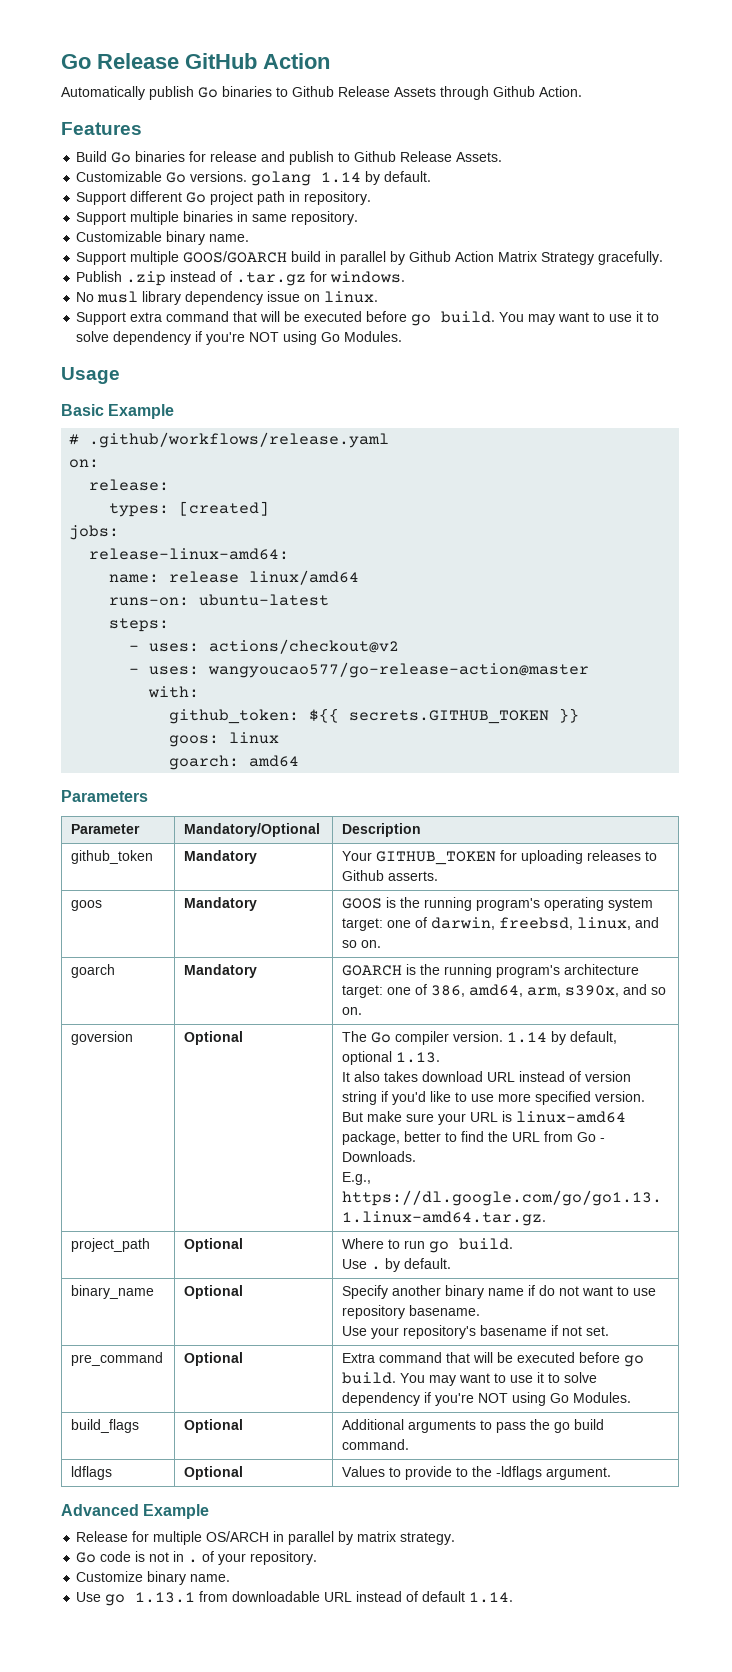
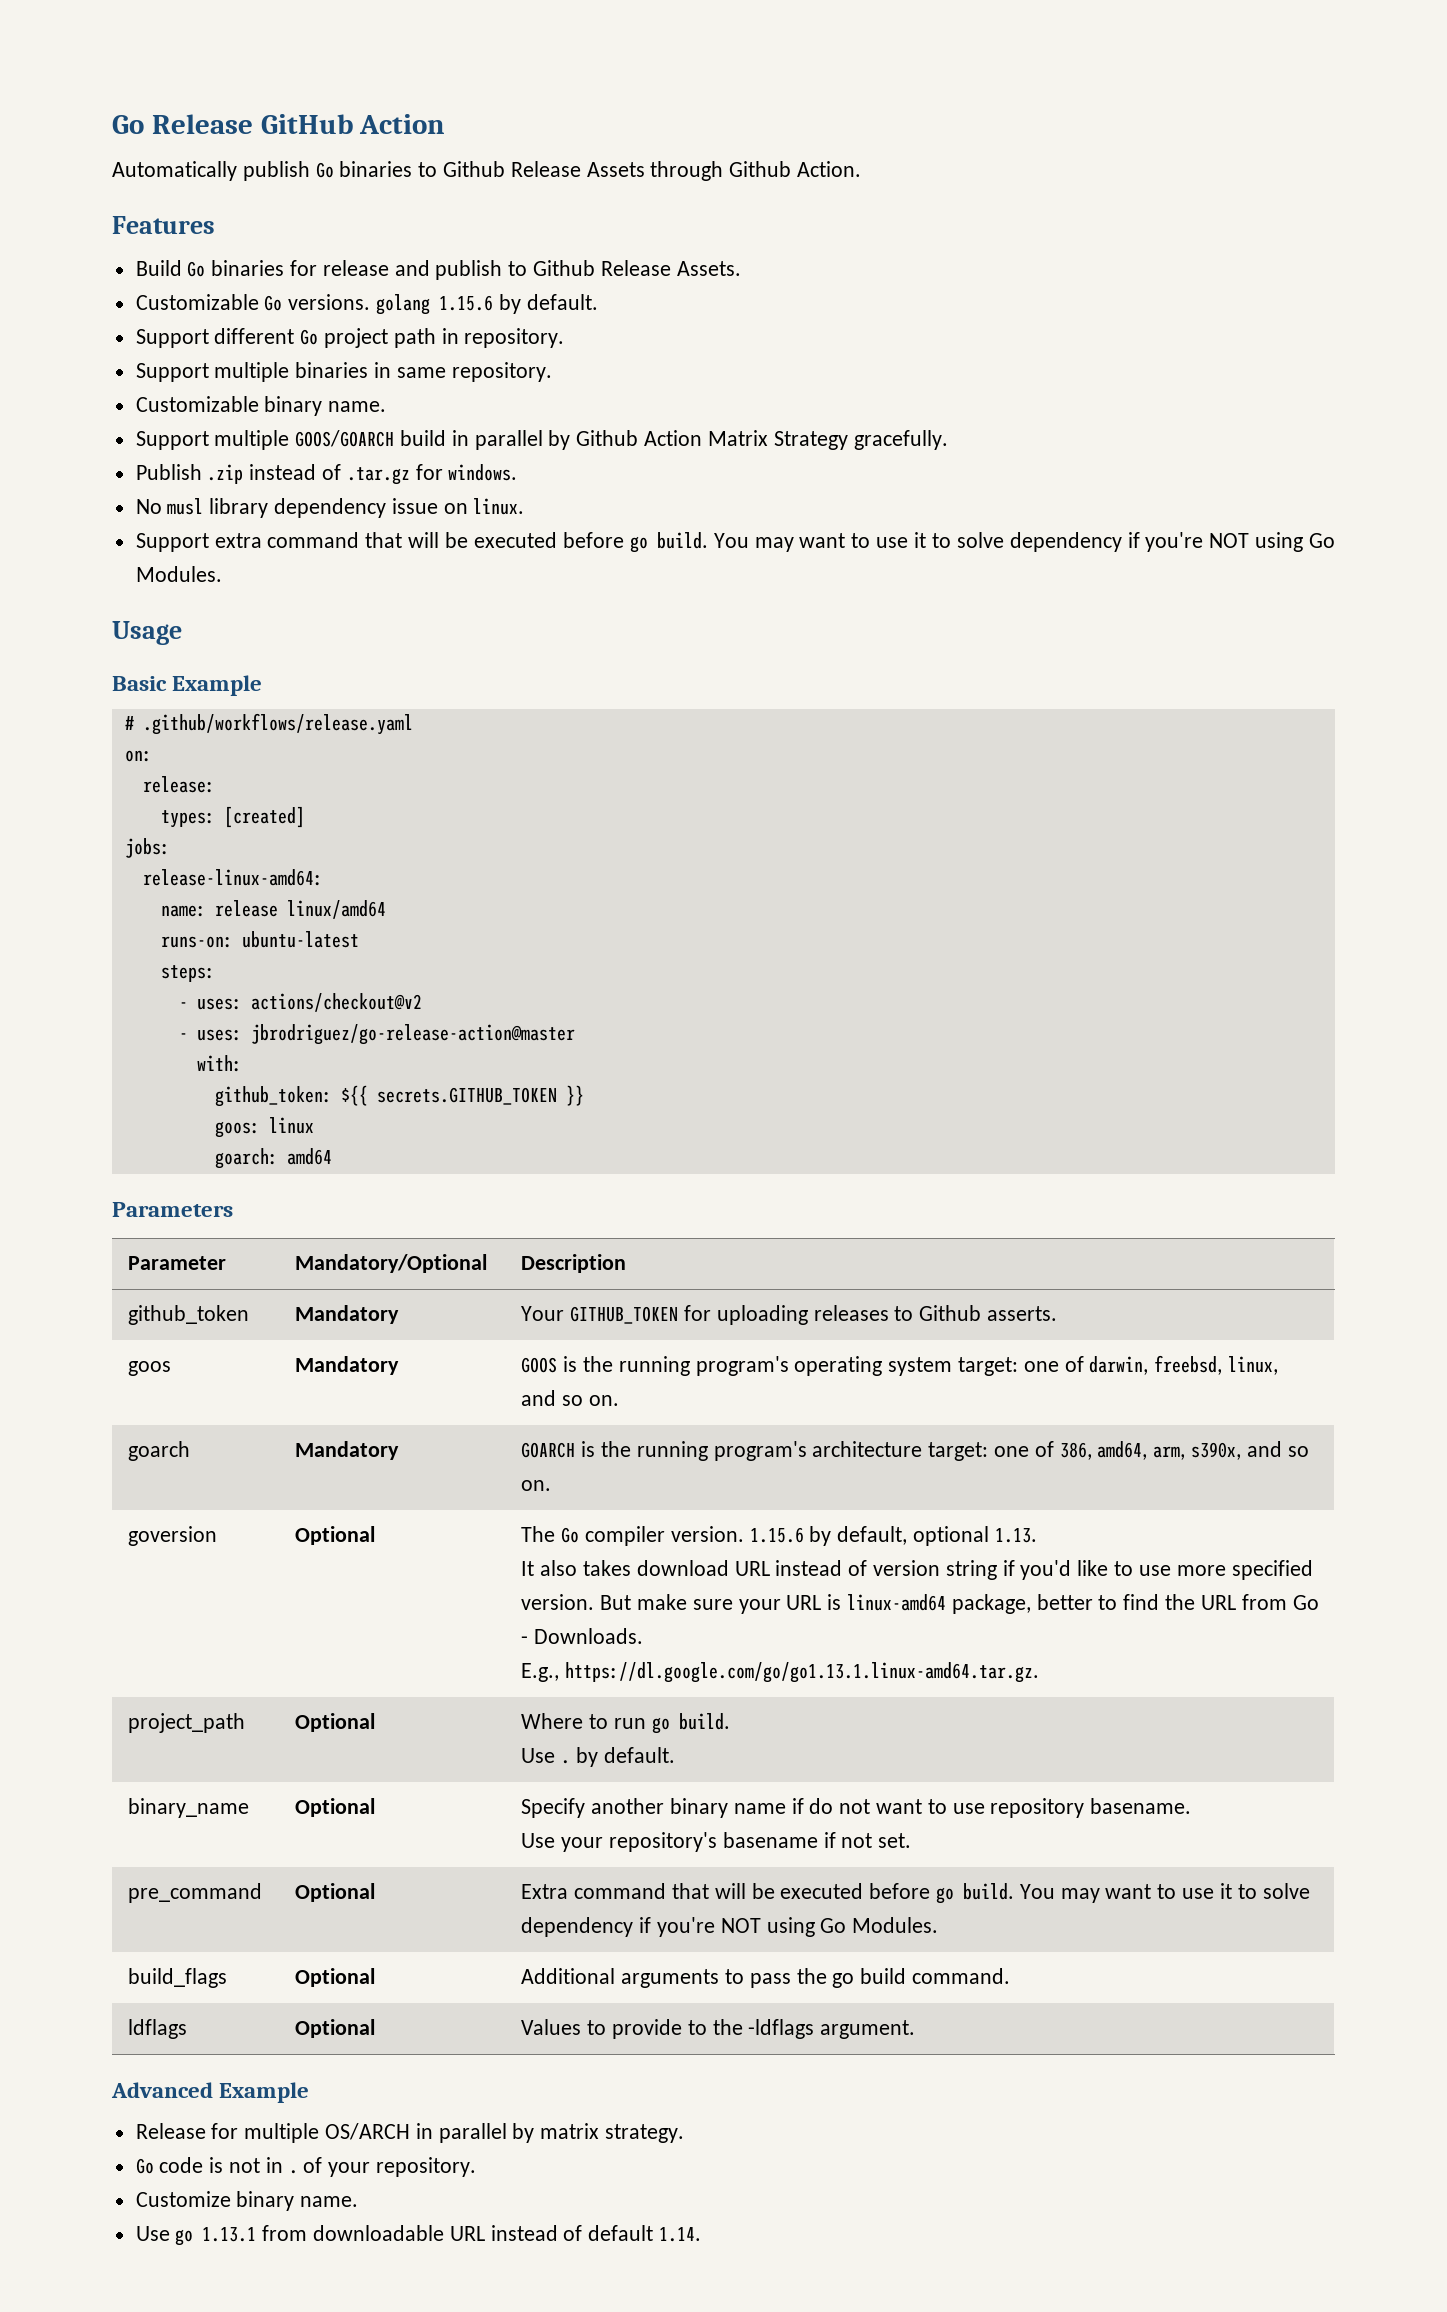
- Customizable Go versions. golang 1.14 by default.
+ Customizable Go versions. golang 1.15.6 by default.
- - uses: wangyoucao577/go-release-action@master
+ - uses: jbrodriguez/go-release-action@master
- 1.14 by default, optional 1.13.
+ 1.15.6 by default, optional 1.13.

